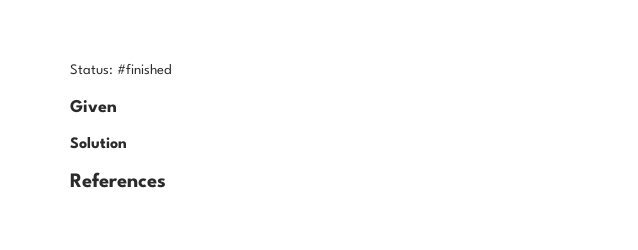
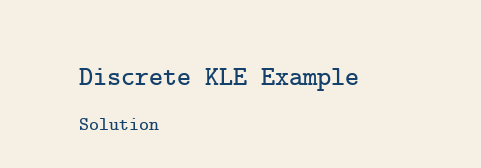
- Status: #finished
- Given
+ Discrete KLE Example
- References

